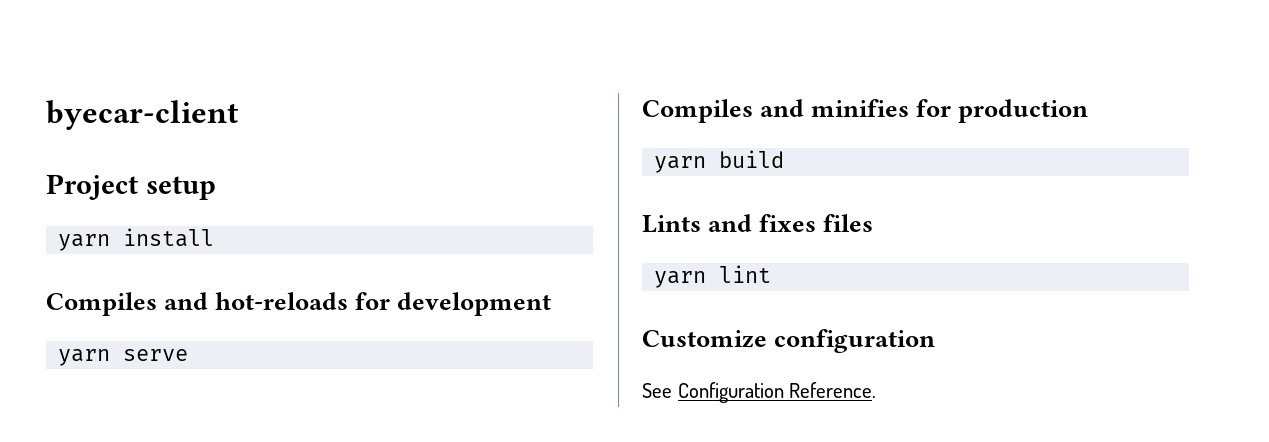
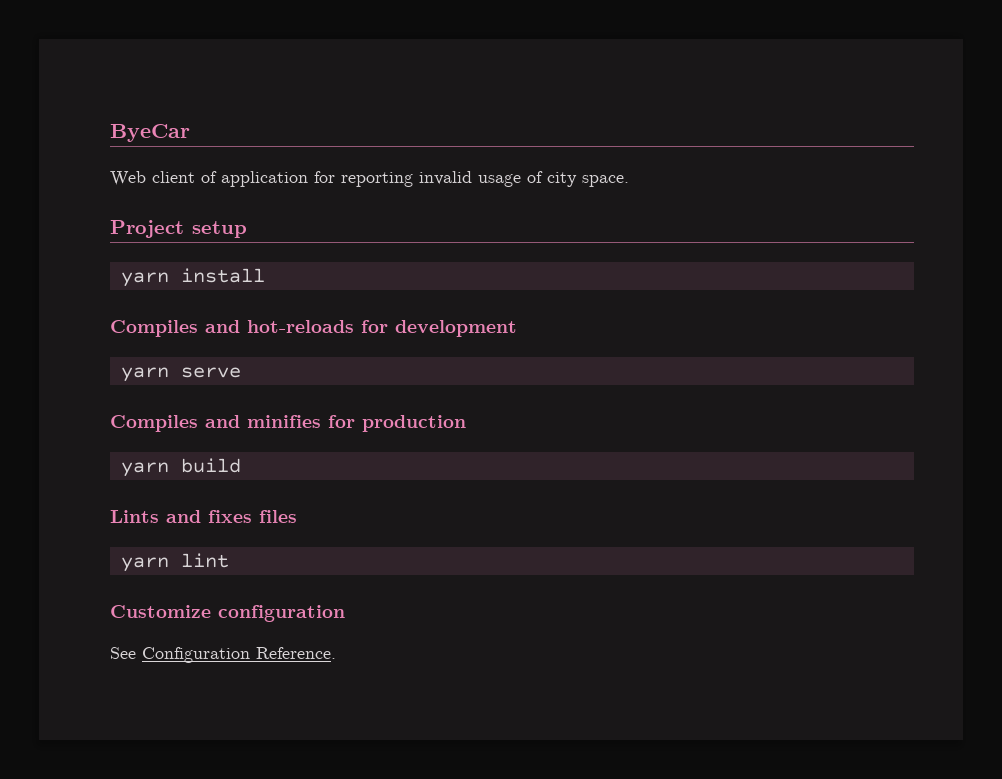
- byecar-client
+ ByeCar
+ Web client of application for reporting invalid usage of city space.

